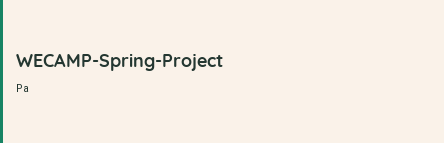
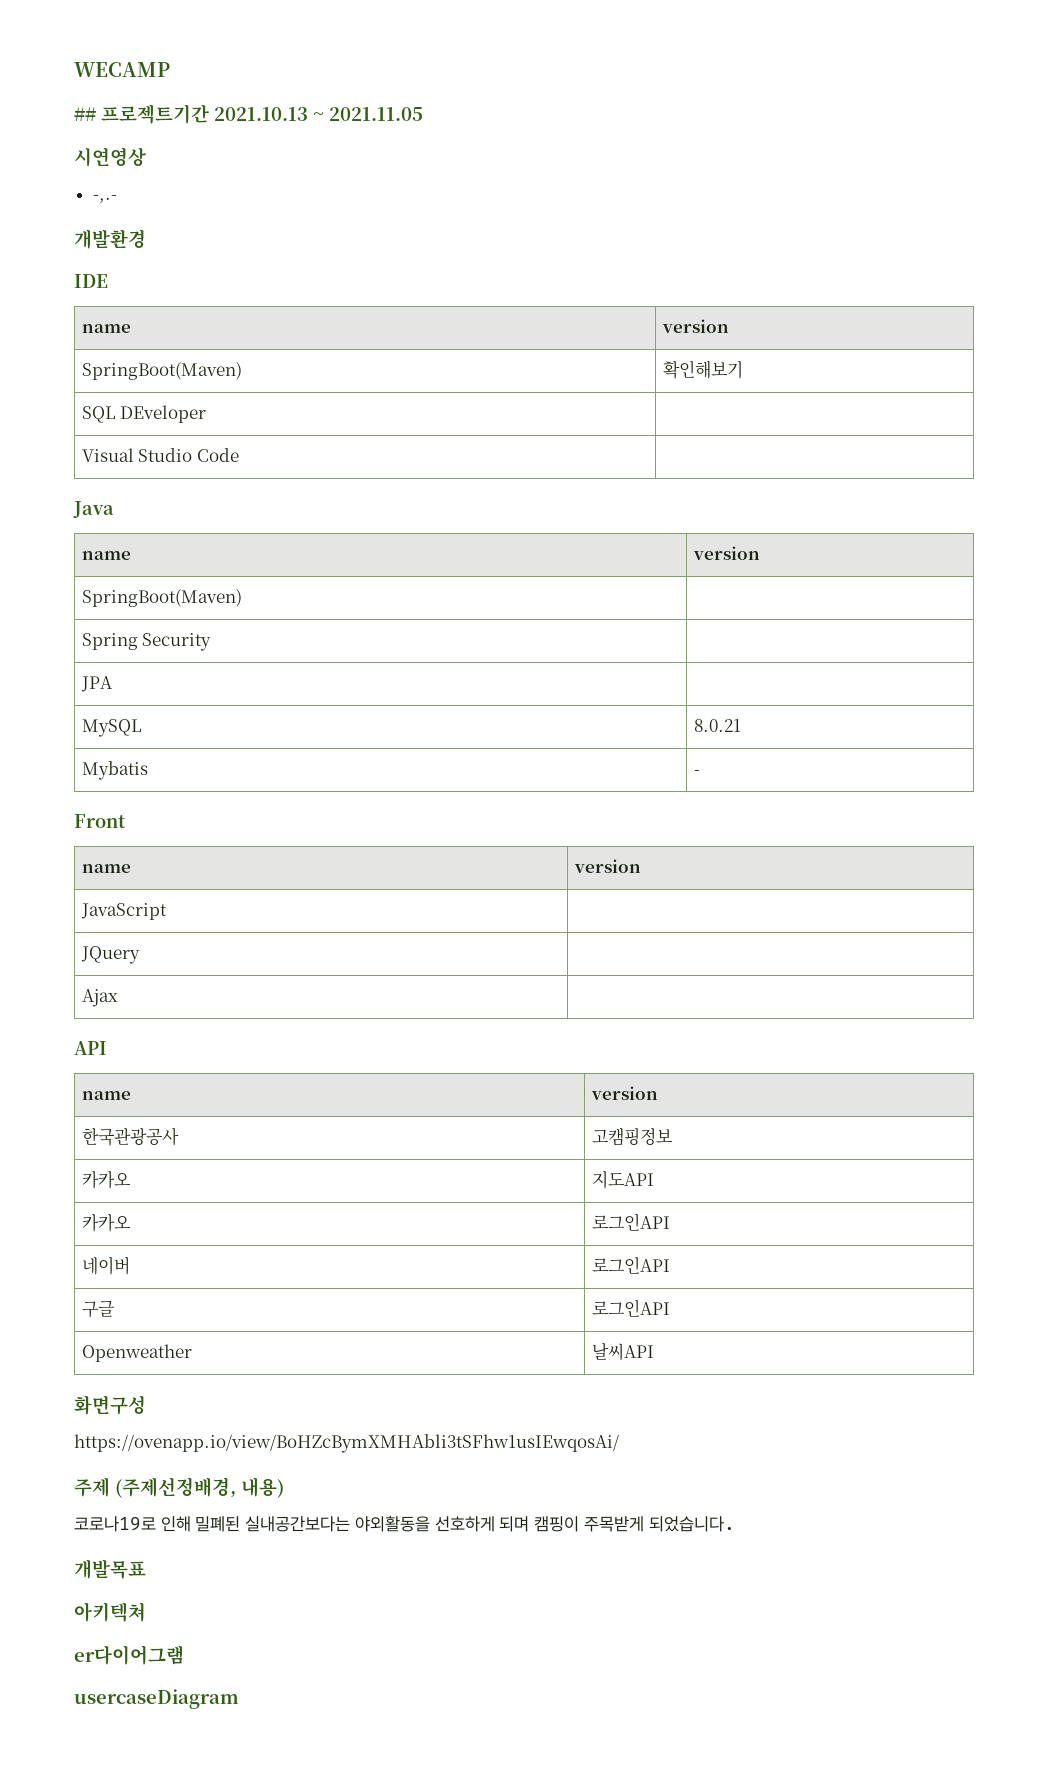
- WECAMP-Spring-Project
- Pa
+ WECAMP
+ ## 프로젝트기간 2021.10.13 ~ 2021.11.05
+ 시연영상
+ -,.-
+ 개발환경
+ IDE
+ name | version
+ SpringBoot(Maven) | 확인해보기
+ SQL DEveloper |
+ Visual Studio Code |
+ Java
+ name | version
+ SpringBoot(Maven) |
+ Spring Security |
+ JPA |
+ MySQL | 8.0.21
+ Mybatis | -
+ Front
+ name | version
+ JavaScript |
+ JQuery |
+ Ajax |
+ API
+ name | version
+ 한국관광공사 | 고캠핑정보
+ 카카오 | 지도API
+ 카카오 | 로그인API
+ 네이버 | 로그인API
+ 구글 | 로그인API
+ Openweather | 날씨API
+ 화면구성
+ https://ovenapp.io/view/BoHZcBymXMHAbli3tSFhw1usIEwqosAi/
+ 주제 (주제선정배경, 내용)
+ 코로나19로 인해 밀폐된 실내공간보다는 야외활동을 선호하게 되며 캠핑이 주목받게 되었습니다.
+ 개발목표
+ 아키텍쳐
+ er다이어그램
+ usercaseDiagram

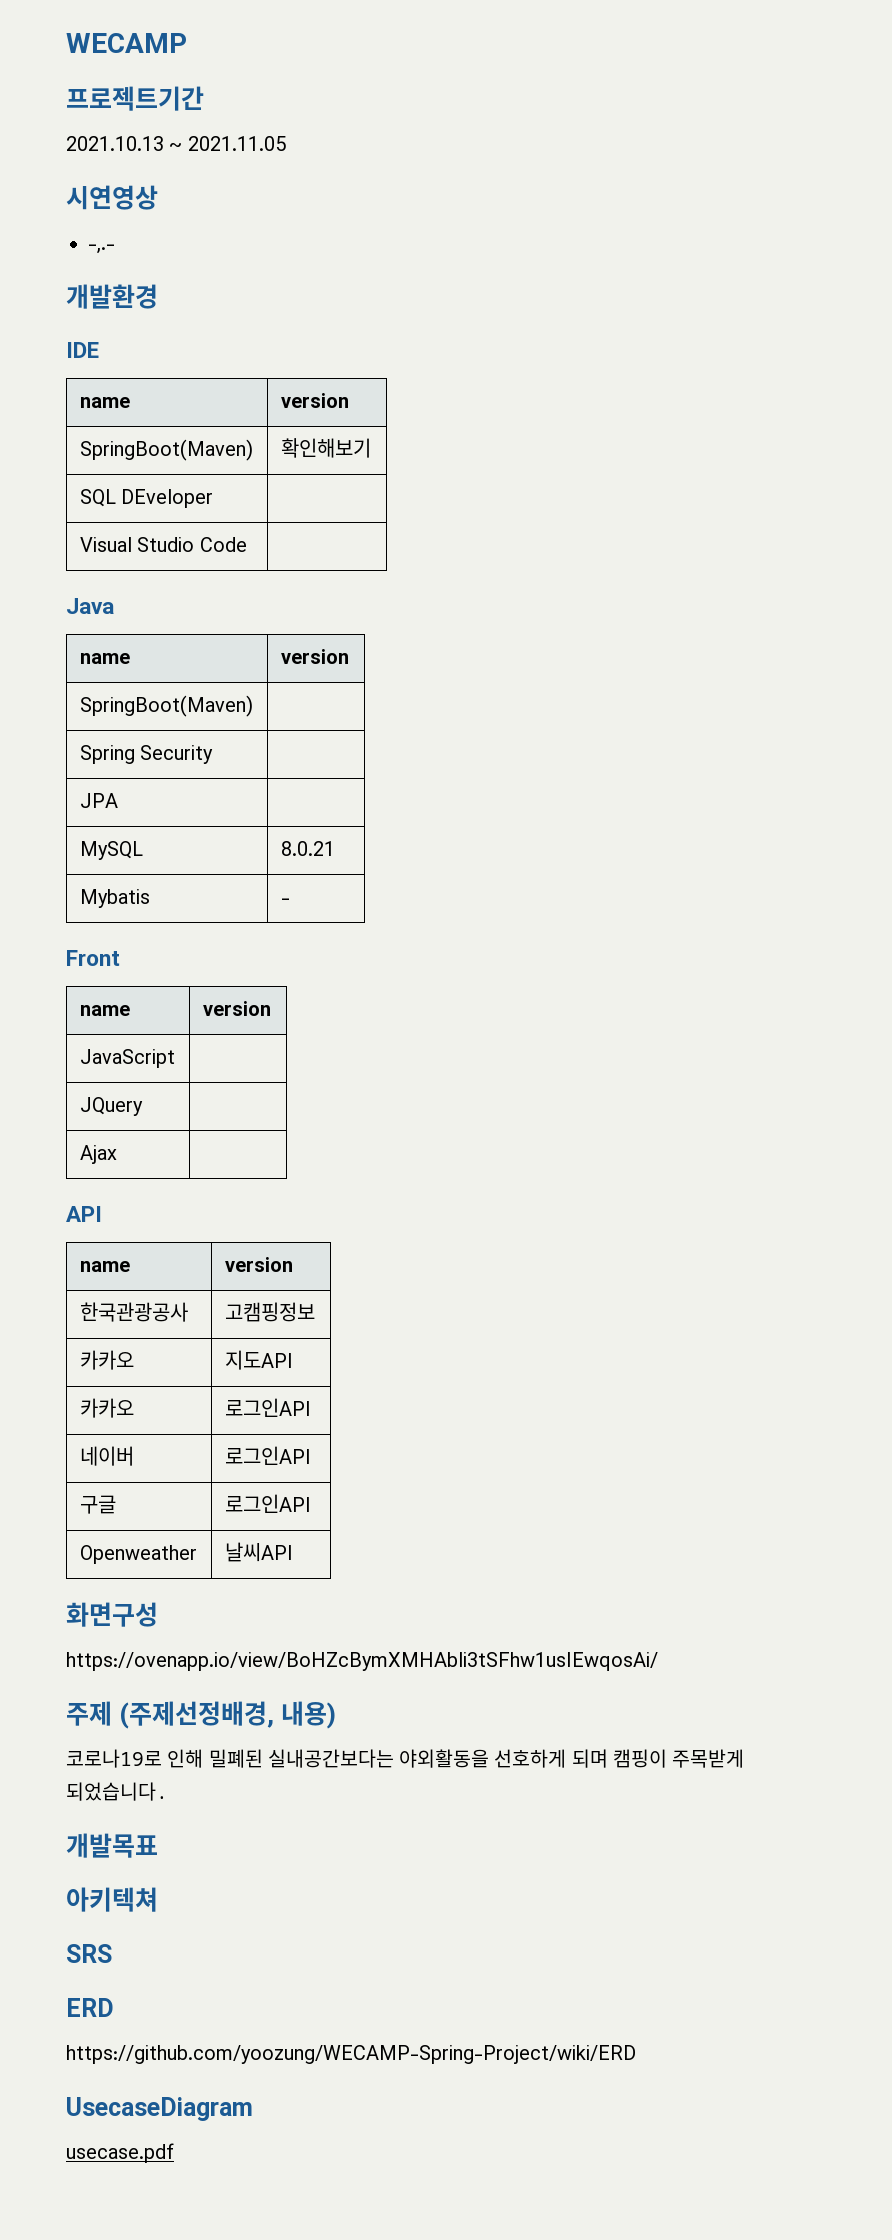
- ## 프로젝트기간 2021.10.13 ~ 2021.11.05
+ 프로젝트기간
+ 2021.10.13 ~ 2021.11.05
- er다이어그램
- usercaseDiagram
+ SRS
+ ERD
+ https://github.com/yoozung/WECAMP-Spring-Project/wiki/ERD
+ UsecaseDiagram
+ usecase.pdf

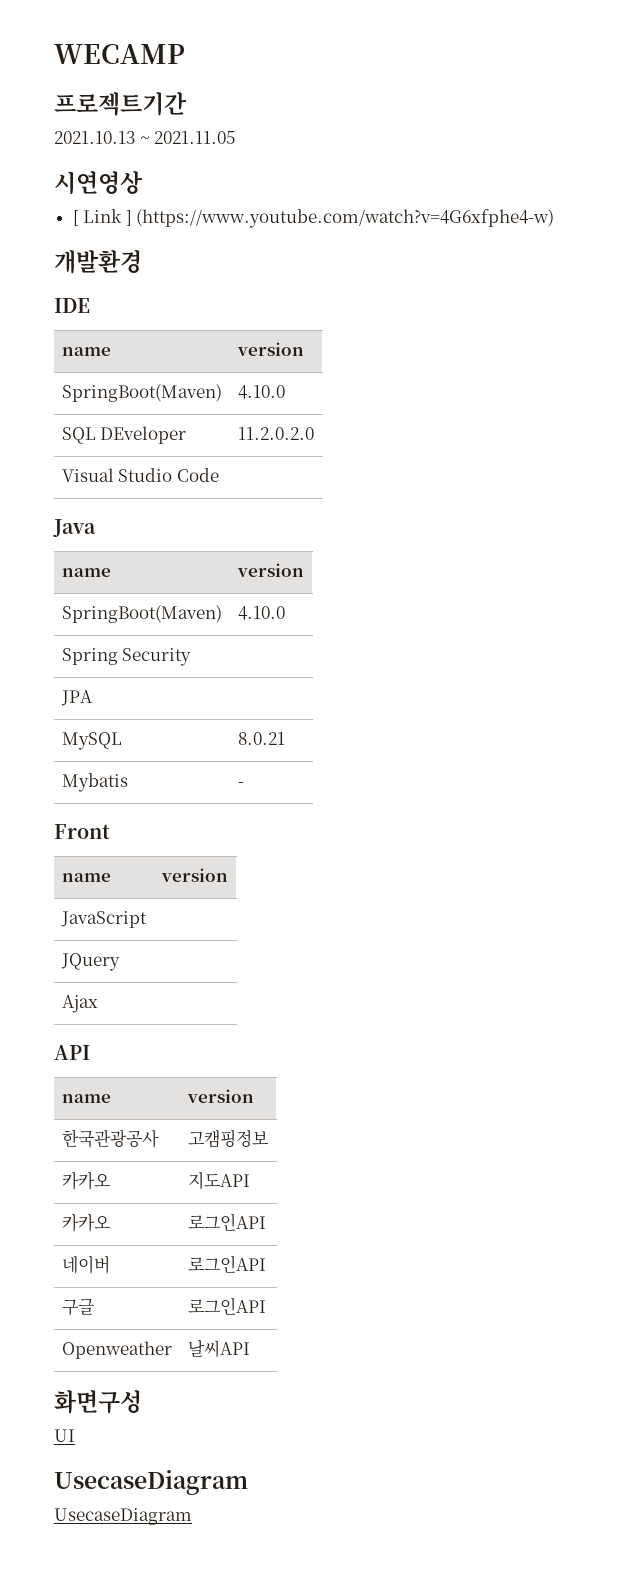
- -,.-
+ [ Link ] (https://www.youtube.com/watch?v=4G6xfphe4-w)
  IDE
  name | version
- SpringBoot(Maven) | 확인해보기
+ SpringBoot(Maven) | 4.10.0
- SQL DEveloper |
+ SQL DEveloper | 11.2.0.2.0
  Java
  name | version
- SpringBoot(Maven) |
+ SpringBoot(Maven) | 4.10.0
- https://ovenapp.io/view/BoHZcBymXMHAbli3tSFhw1usIEwqosAi/
- 주제 (주제선정배경, 내용)
- 코로나19로 인해 밀폐된 실내공간보다는 야외활동을 선호하게 되며 캠핑이 주목받게 되었습니다.
- 개발목표
- 아키텍쳐
- SRS
- ERD
- https://github.com/yoozung/WECAMP-Spring-Project/wiki/ERD
+ UI
  UsecaseDiagram
- usecase.pdf
+ UsecaseDiagram

